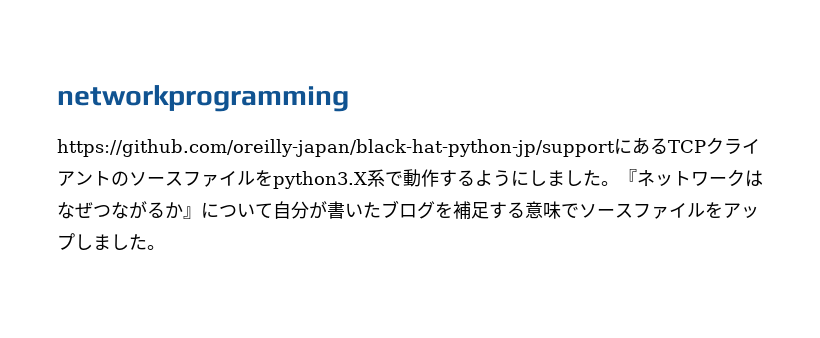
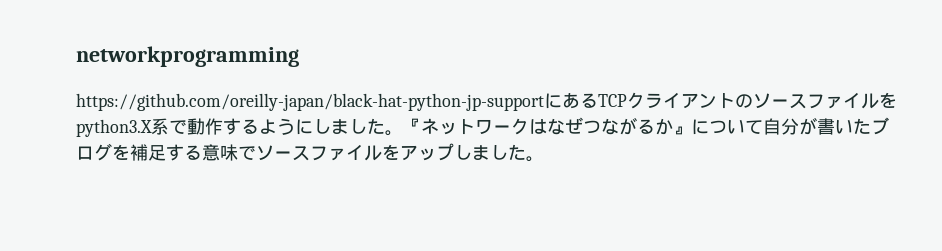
- https://github.com/oreilly-japan/black-hat-python-jp/supportにあるTCPクライアントのソースファイルをpython3.X系で動作するようにしました。
+ https://github.com/oreilly-japan/black-hat-python-jp-supportにあるTCPクライアントのソースファイルをpython3.X系で動作するようにしました。

